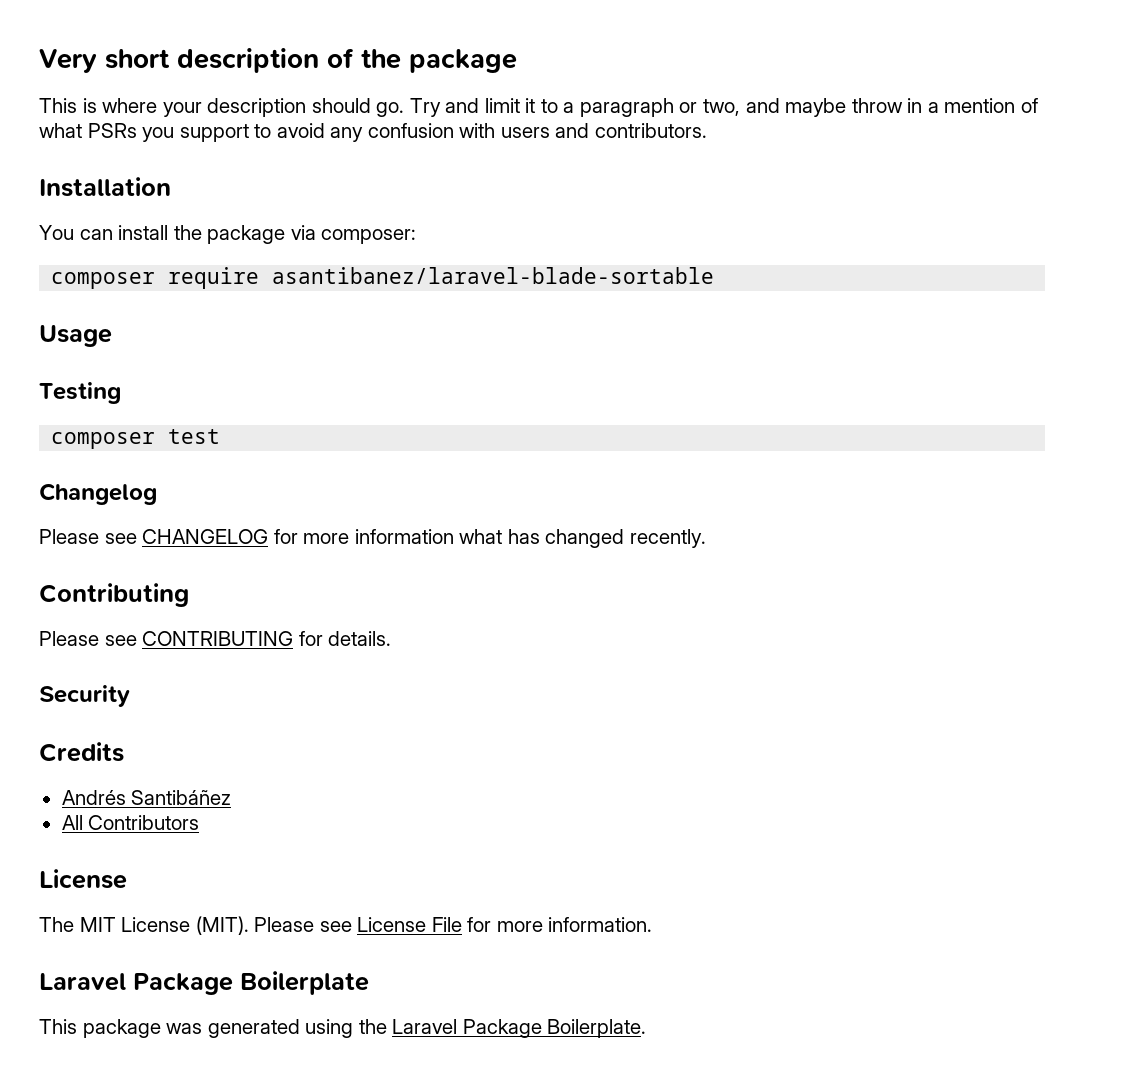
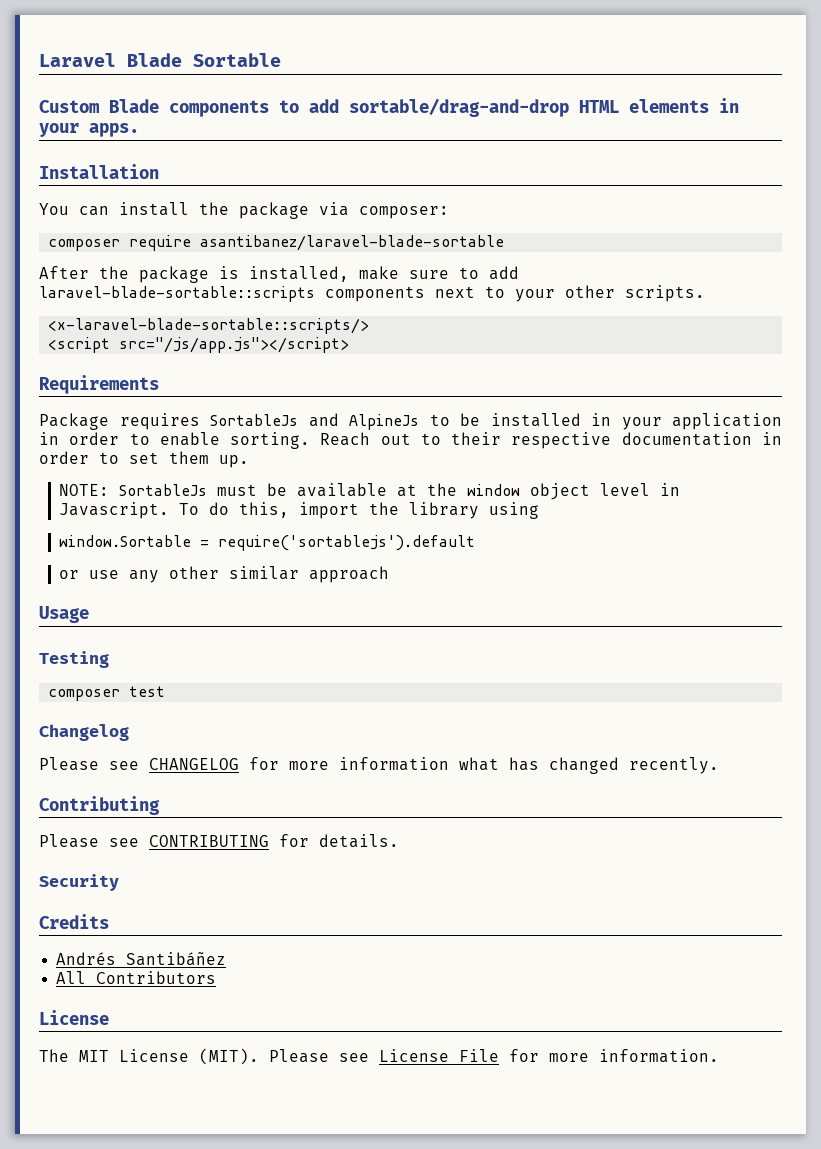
- Very short description of the package
- This is where your description should go. Try and limit it to a paragraph or two, and maybe throw in a mention of what PSRs you support to avoid any confusion with users and contributors.
+ Laravel Blade Sortable
+ Custom Blade components to add sortable/drag-and-drop HTML elements in your apps.
+ After the package is installed, make sure to add laravel-blade-sortable::scripts components next to your other scripts.
+ <x-laravel-blade-sortable::scripts/>
+ <script src="/js/app.js"></script>
+ Requirements
+ Package requires SortableJs and AlpineJs to be installed in your application in order to enable sorting. Reach out to their respective documentation in order to set them up.
+ NOTE: SortableJs must be available at the window object level in Javascript. To do this, import the library using
+ window.Sortable = require('sortablejs').default
+ or use any other similar approach
- Laravel Package Boilerplate
- This package was generated using the Laravel Package Boilerplate.

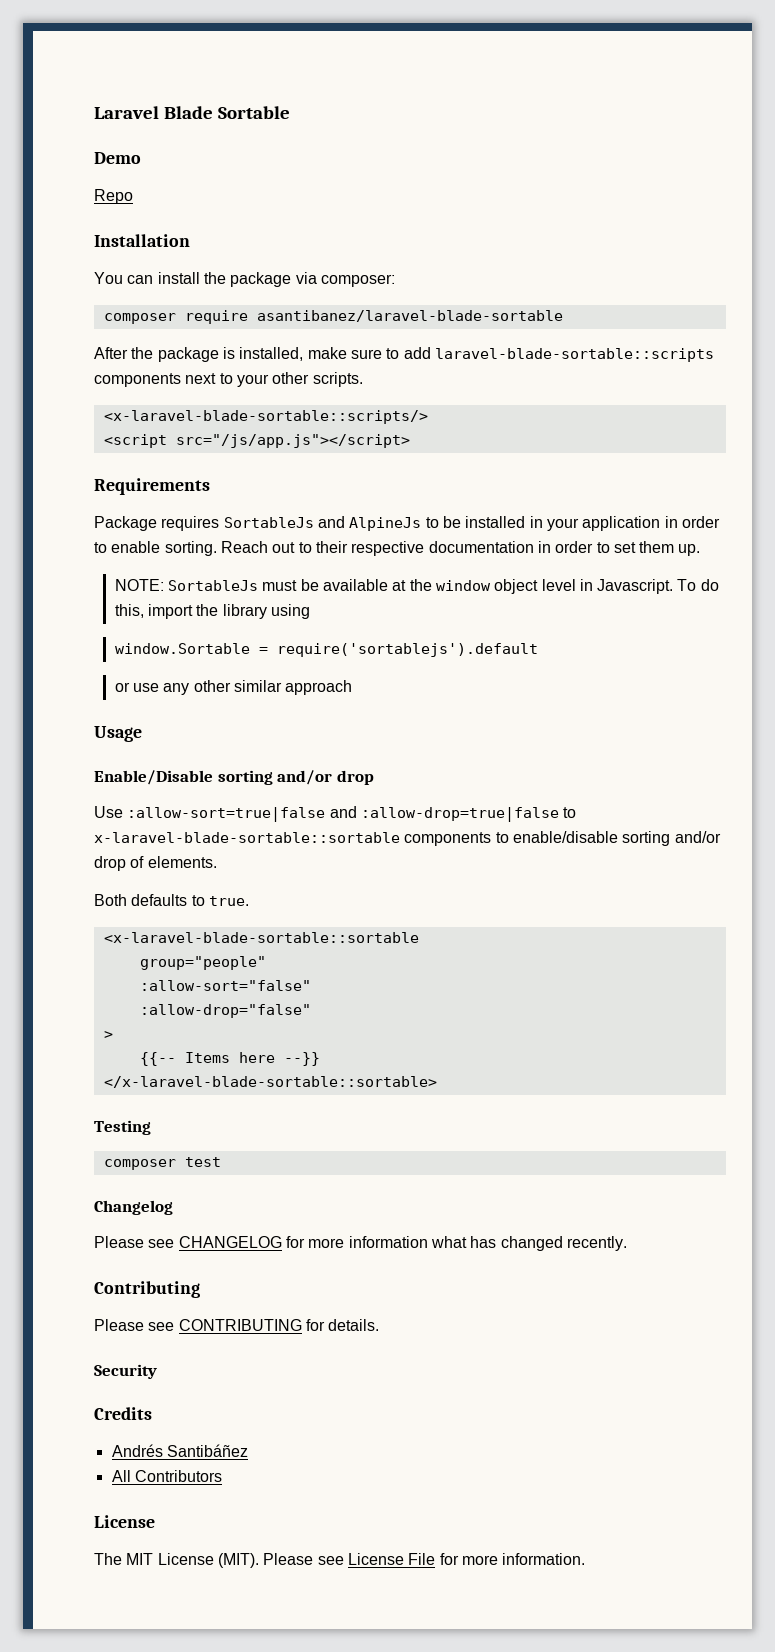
- Custom Blade components to add sortable/drag-and-drop HTML elements in your apps.
+ Demo
+ Repo
+ Enable/Disable sorting and/or drop
+ Use :allow-sort=true|false and :allow-drop=true|false to x-laravel-blade-sortable::sortable components to enable/disable sorting and/or drop of elements.
+ Both defaults to true.
+ <x-laravel-blade-sortable::sortable
+ group="people"
+ :allow-sort="false"
+ :allow-drop="false"
+ >
+ {{-- Items here --}}
+ </x-laravel-blade-sortable::sortable>

